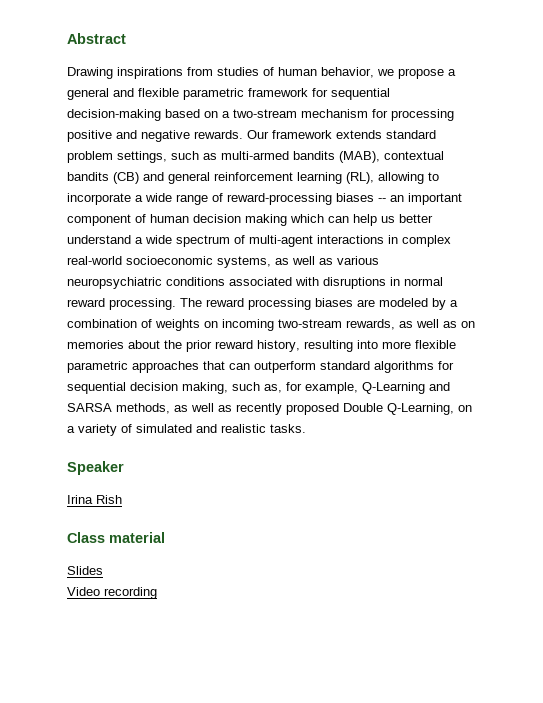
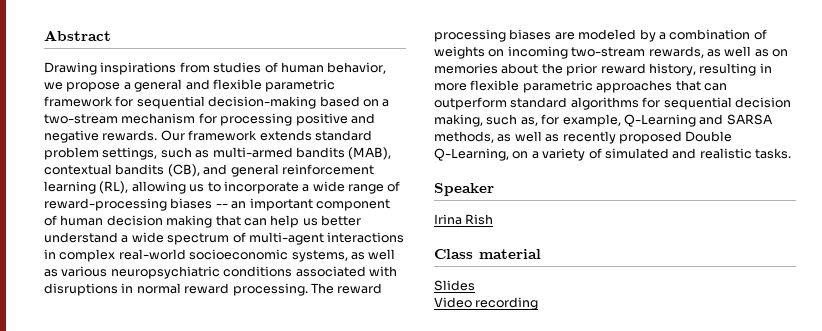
- Our framework extends standard problem settings, such as multi-armed bandits (MAB), contextual bandits (CB) and general reinforcement learning (RL), allowing to incorporate a wide range of reward-processing biases -- an important component of human decision making which can help us better understand a wide spectrum of multi-agent interactions in complex real-world socioeconomic systems, as well as various neuropsychiatric conditions associated with disruptions in normal reward processing.
+ Our framework extends standard problem settings, such as multi-armed bandits (MAB), contextual bandits (CB), and general reinforcement learning (RL), allowing us to incorporate a wide range of reward-processing biases -- an important component of human decision making that can help us better understand a wide spectrum of multi-agent interactions in complex real-world socioeconomic systems, as well as various neuropsychiatric conditions associated with disruptions in normal reward processing.
- The reward processing biases are modeled by a combination of weights on incoming two-stream rewards, as well as on memories about the prior reward history, resulting into more flexible parametric approaches that can outperform standard algorithms for sequential decision making, such as, for example, Q-Learning and SARSA methods, as well as recently proposed Double Q-Learning, on a variety of simulated and realistic tasks.
+ The reward processing biases are modeled by a combination of weights on incoming two-stream rewards, as well as on memories about the prior reward history, resulting in more flexible parametric approaches that can outperform standard algorithms for sequential decision making, such as, for example, Q-Learning and SARSA methods, as well as recently proposed Double Q-Learning, on a variety of simulated and realistic tasks.

